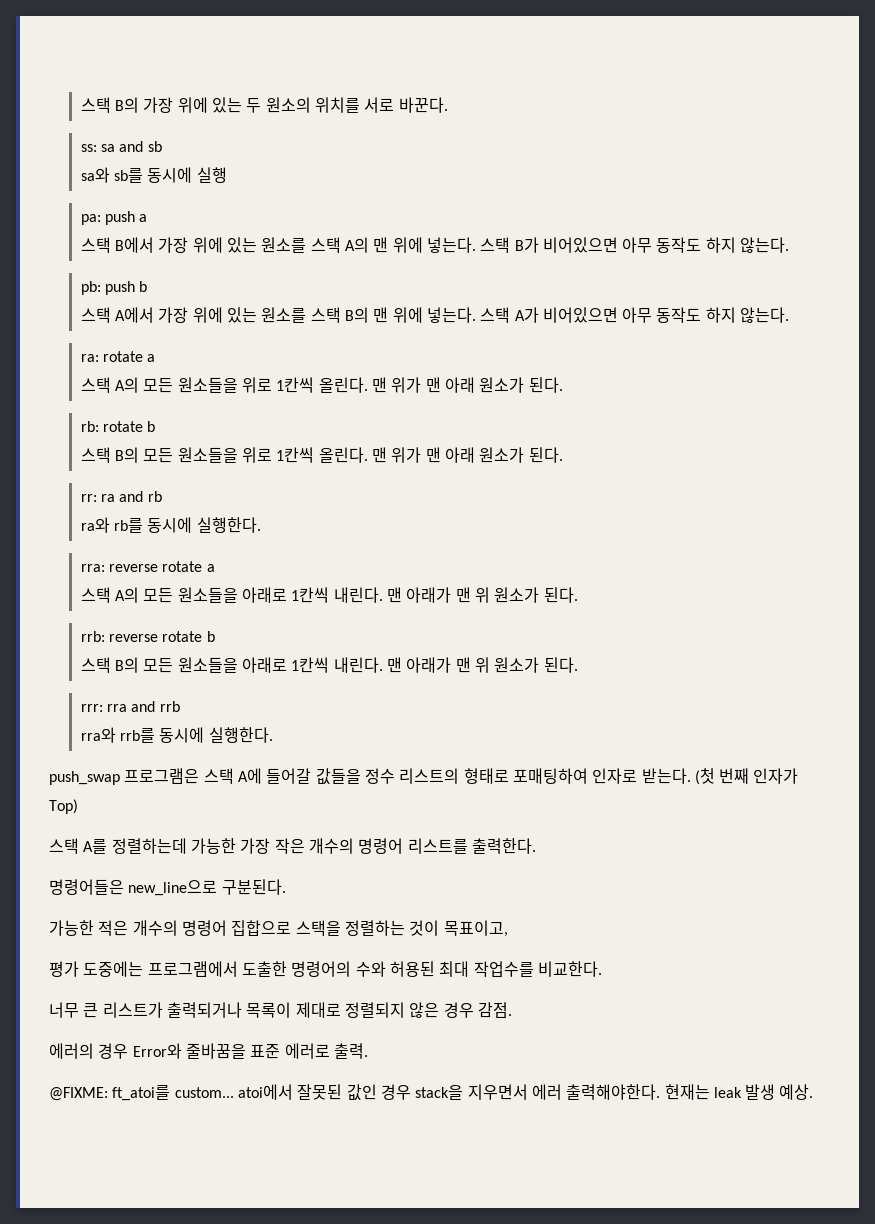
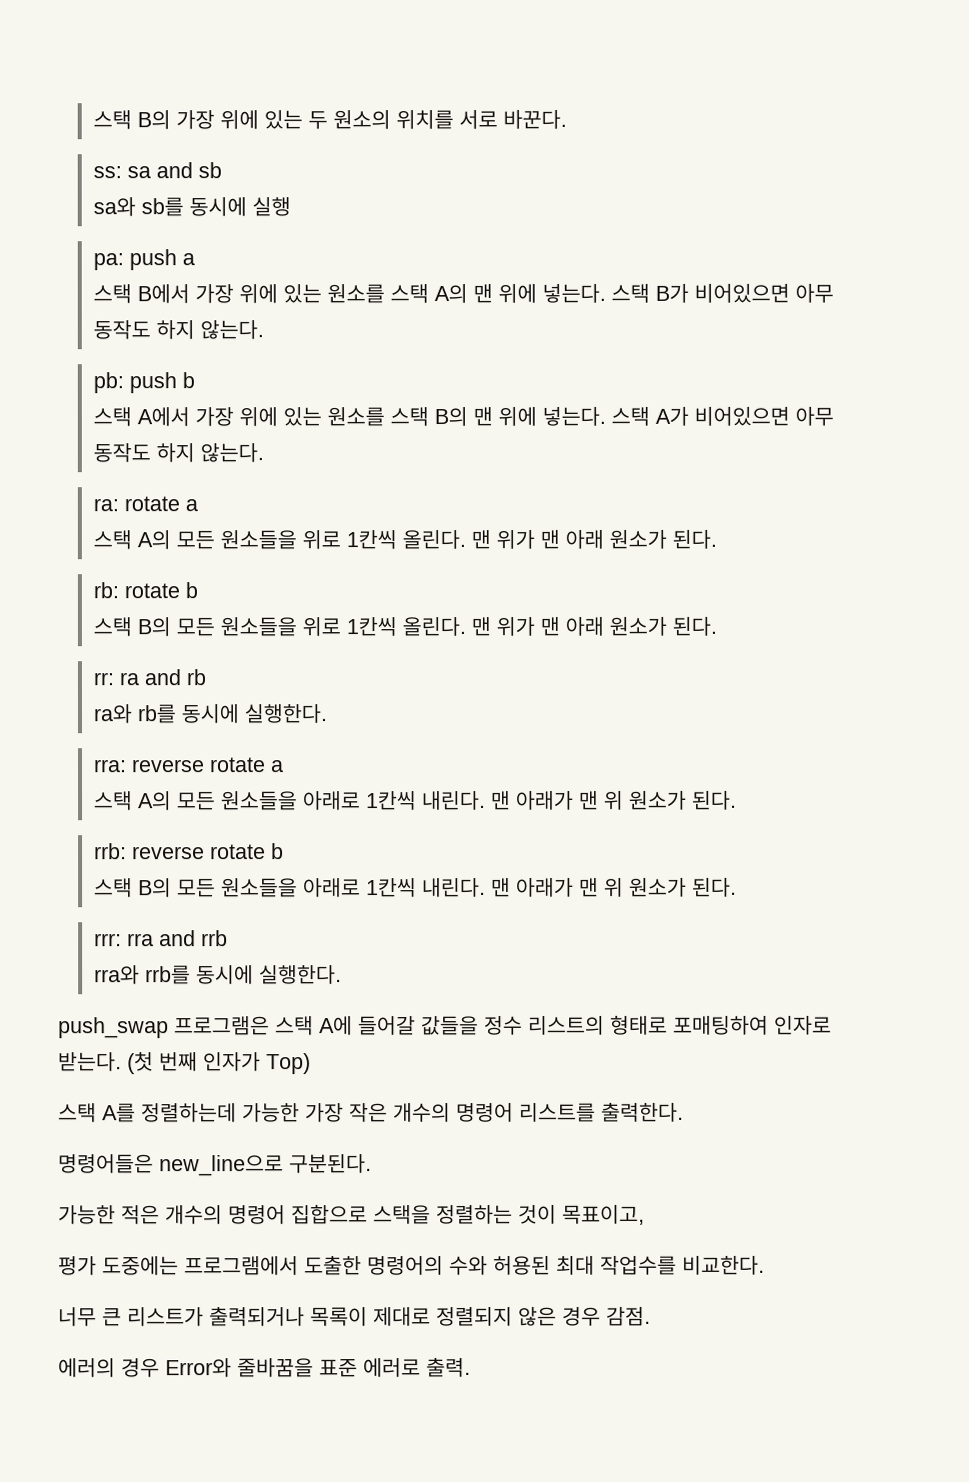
- @FIXME: ft_atoi를 custom... atoi에서 잘못된 값인 경우 stack을 지우면서 에러 출력해야한다. 현재는 leak 발생 예상.

